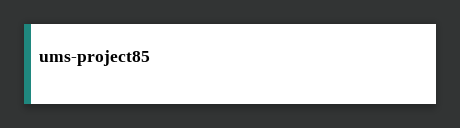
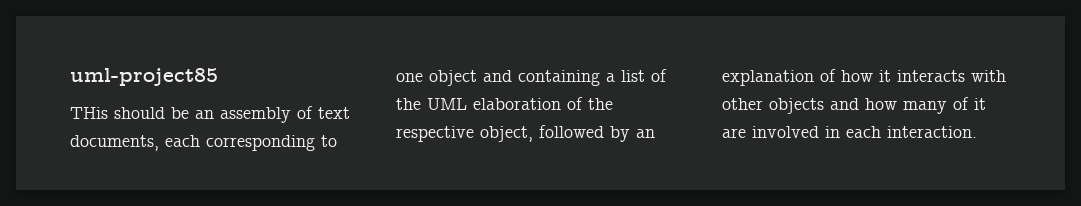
- ums-project85
+ uml-project85
+ THis should be an assembly of text documents, each corresponding to one object and containing a list of the UML elaboration of the respective object, followed by an explanation of how it interacts with other objects and how many of it are involved in each interaction.

